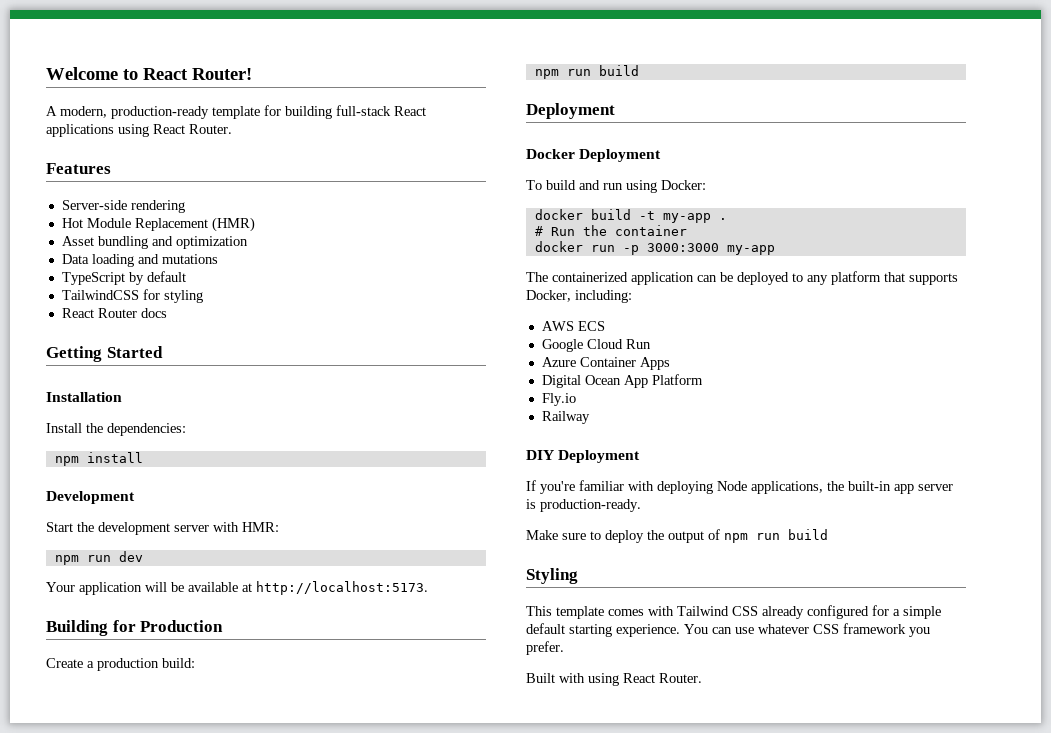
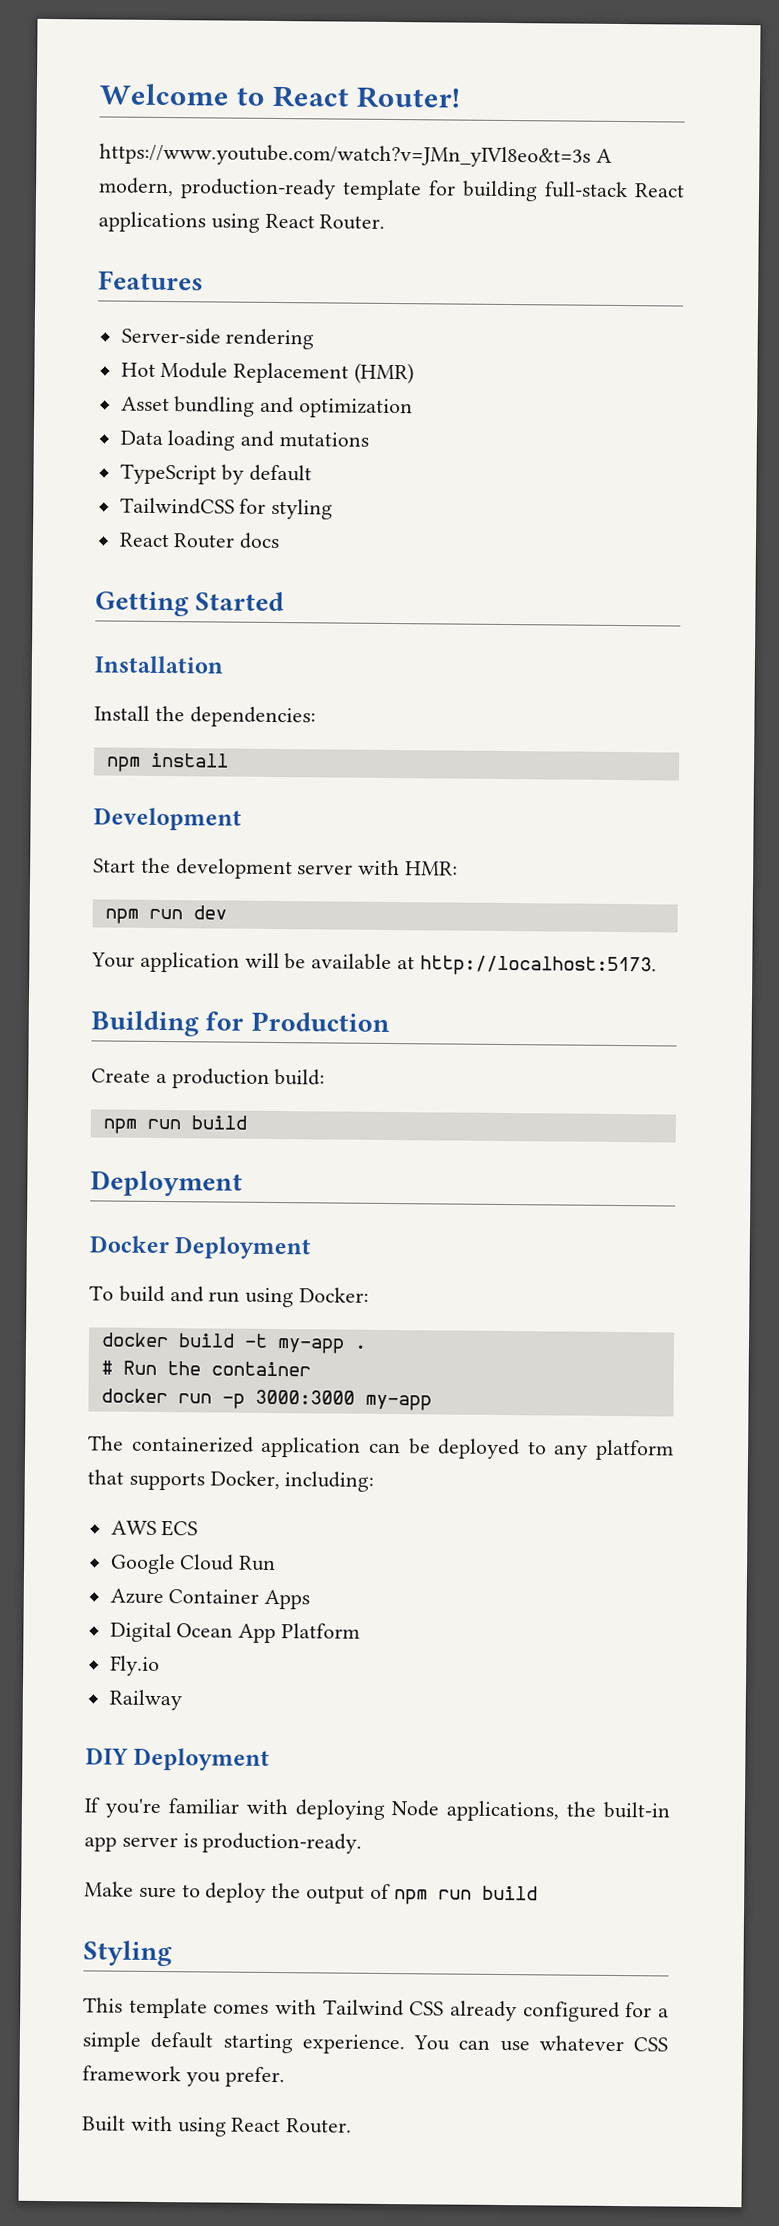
- A modern, production-ready template for building full-stack React applications using React Router.
+ https://www.youtube.com/watch?v=JMn_yIVl8eo&t=3s A modern, production-ready template for building full-stack React applications using React Router.

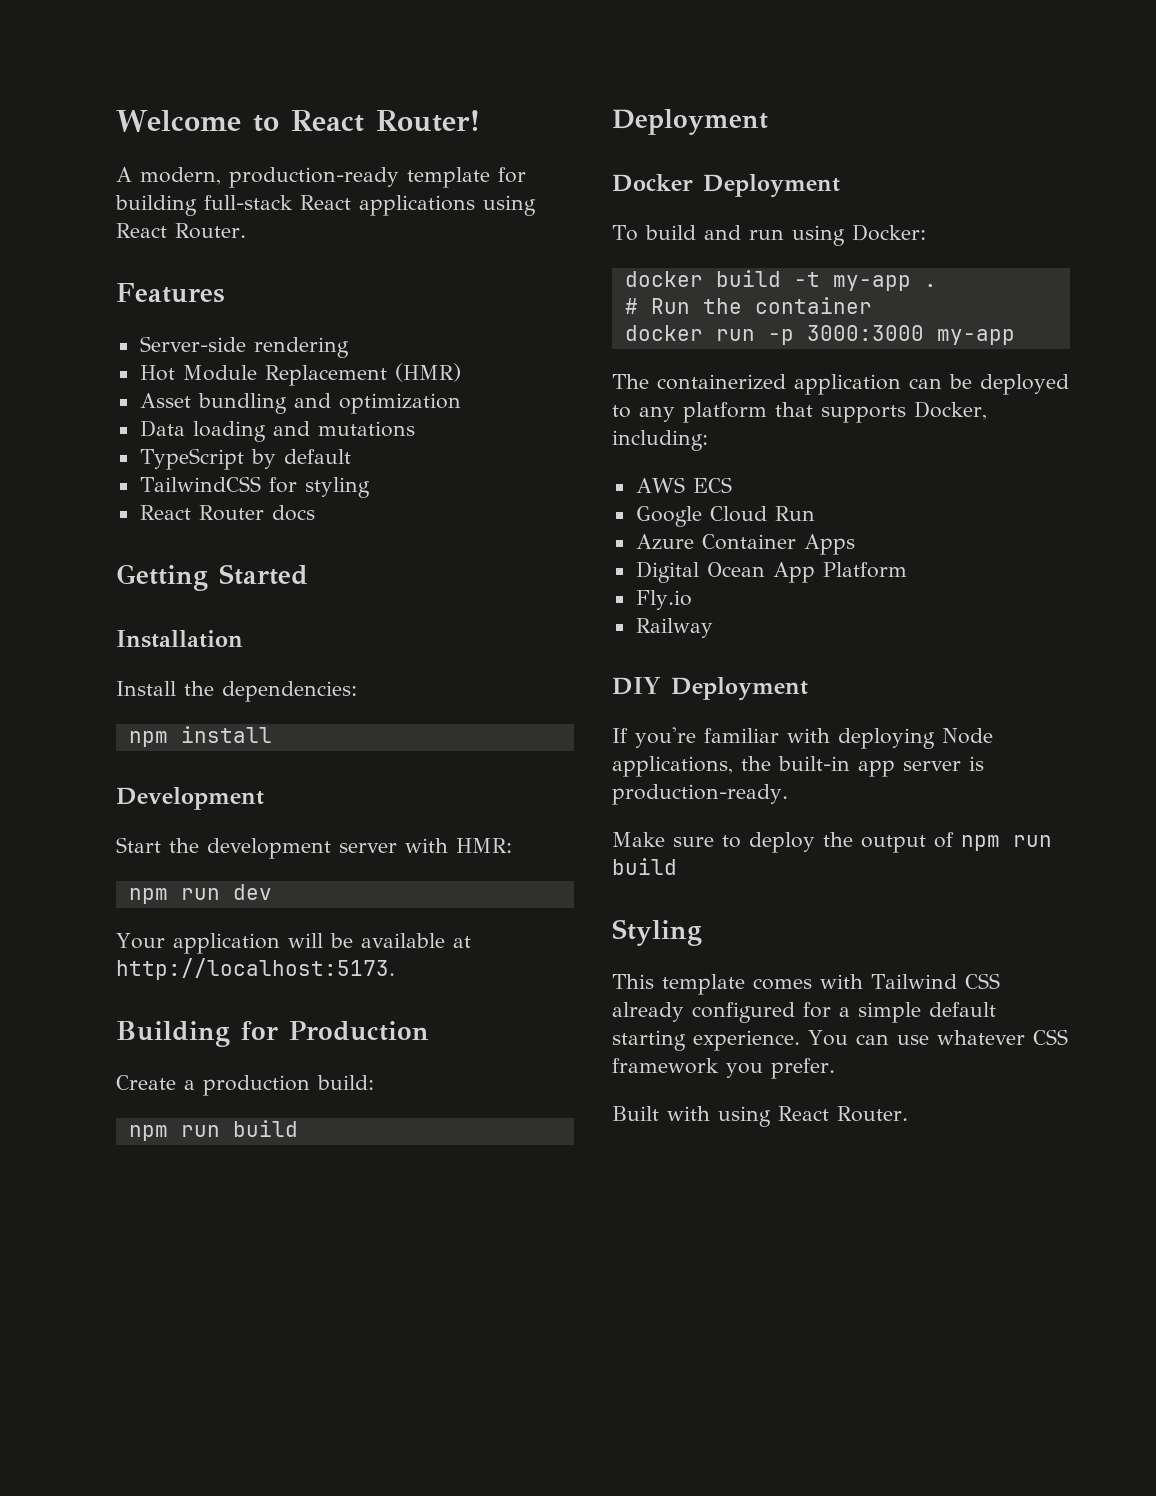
- https://www.youtube.com/watch?v=JMn_yIVl8eo&t=3s A modern, production-ready template for building full-stack React applications using React Router.
+ A modern, production-ready template for building full-stack React applications using React Router.

